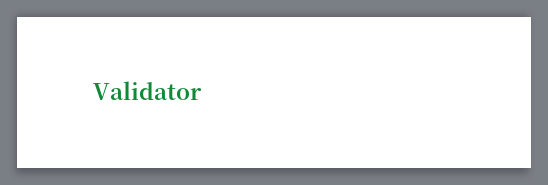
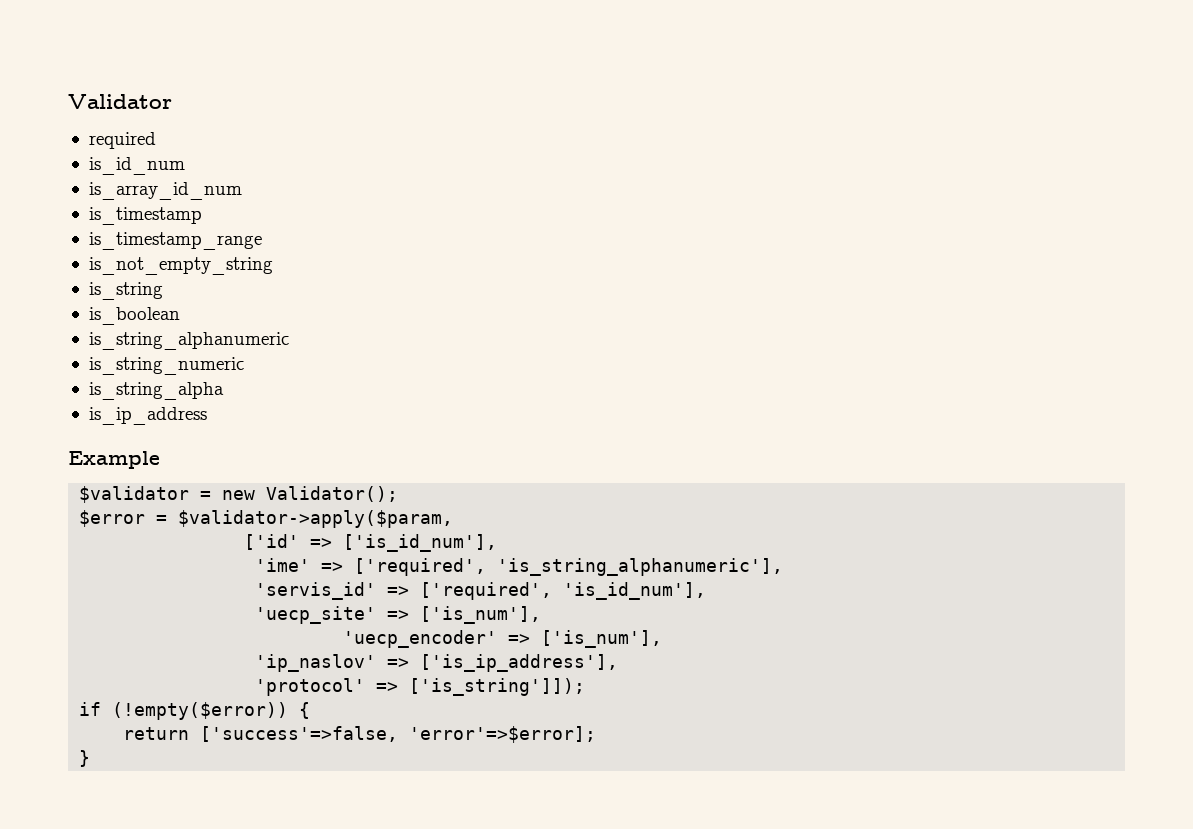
+ required
+ is_id_num
+ is_array_id_num
+ is_timestamp
+ is_timestamp_range
+ is_not_empty_string
+ is_string
+ is_boolean
+ is_string_alphanumeric
+ is_string_numeric
+ is_string_alpha
+ is_ip_address
+ Example
+ $validator = new Validator();
+ $error = $validator->apply($param,
+ ['id' => ['is_id_num'],
+ 'ime' => ['required', 'is_string_alphanumeric'],
+ 'servis_id' => ['required', 'is_id_num'],
+ 'uecp_site' => ['is_num'],
+ 'uecp_encoder' => ['is_num'],
+ 'ip_naslov' => ['is_ip_address'],
+ 'protocol' => ['is_string']]);
+ if (!empty($error)) {
+ return ['success'=>false, 'error'=>$error];
+ }

